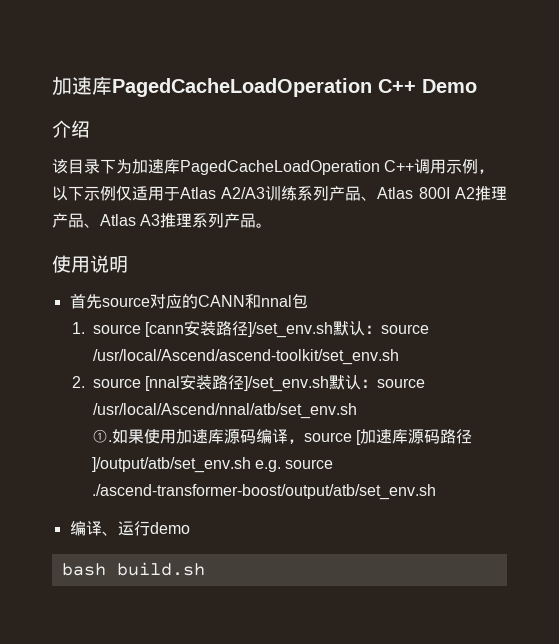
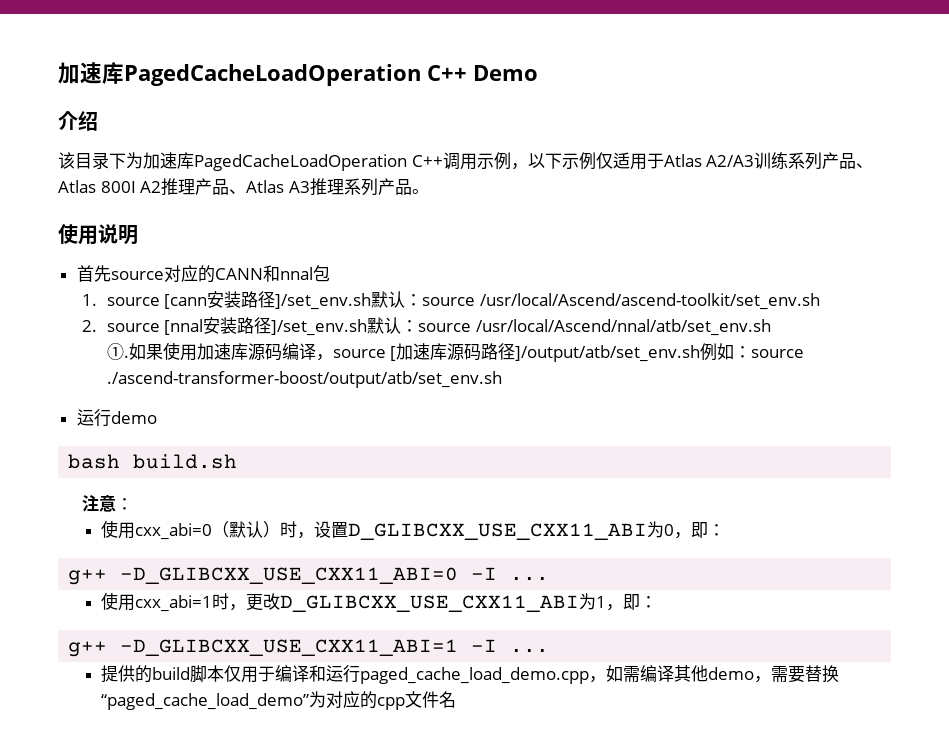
- ①.如果使用加速库源码编译，source [加速库源码路径]/output/atb/set_env.sh e.g. source ./ascend-transformer-boost/output/atb/set_env.sh
+ ①.如果使用加速库源码编译，source [加速库源码路径]/output/atb/set_env.sh例如：source ./ascend-transformer-boost/output/atb/set_env.sh
- 编译、运行demo
+ 运行demo
+ 注意：
+ 使用cxx_abi=0（默认）时，设置D_GLIBCXX_USE_CXX11_ABI为0，即：
+ g++ -D_GLIBCXX_USE_CXX11_ABI=0 -I ...
+ 使用cxx_abi=1时，更改D_GLIBCXX_USE_CXX11_ABI为1，即：
+ g++ -D_GLIBCXX_USE_CXX11_ABI=1 -I ...
+ 提供的build脚本仅用于编译和运行paged_cache_load_demo.cpp，如需编译其他demo，需要替换“paged_cache_load_demo”为对应的cpp文件名

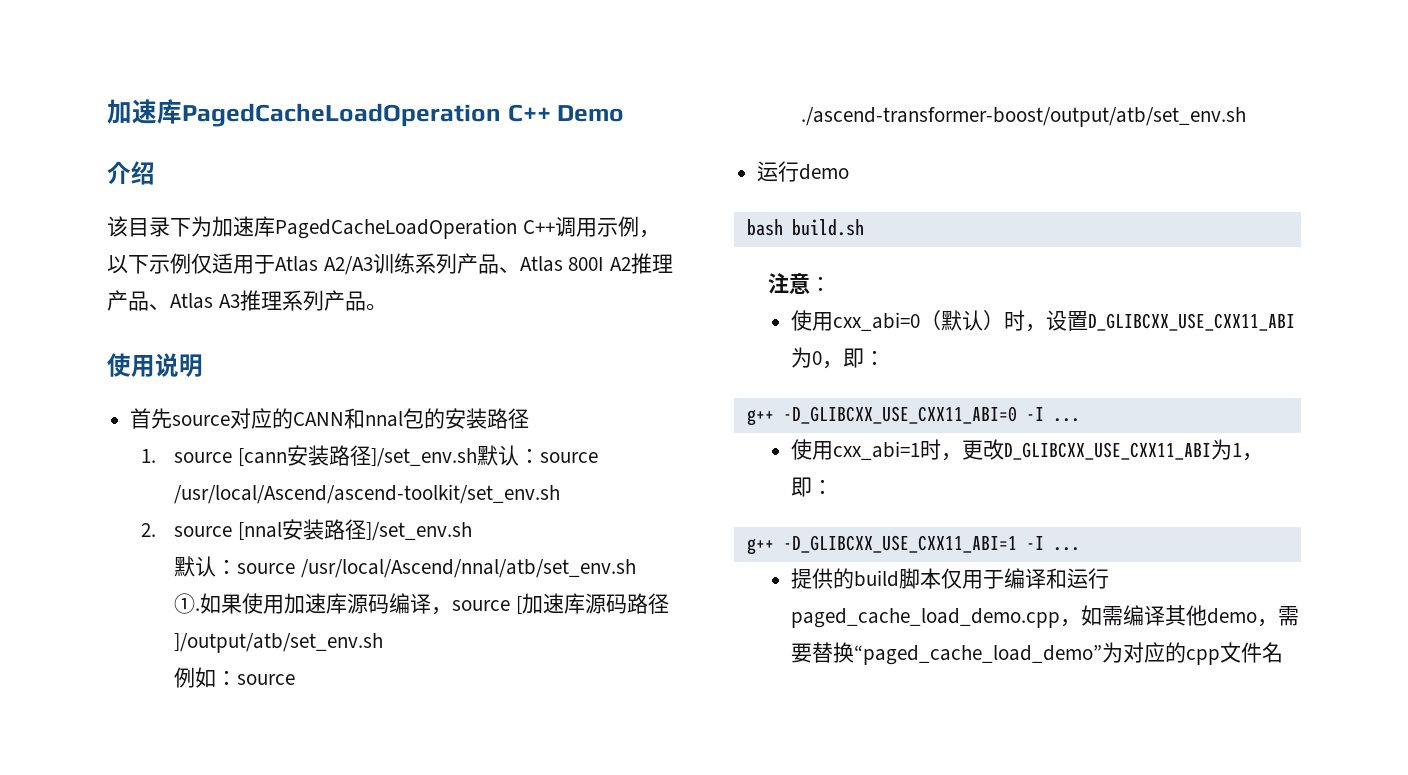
- 首先source对应的CANN和nnal包
+ 首先source对应的CANN和nnal包的安装路径
- 2. source [nnal安装路径]/set_env.sh默认：source /usr/local/Ascend/nnal/atb/set_env.sh
+ 2. source [nnal安装路径]/set_env.sh
+ 默认：source /usr/local/Ascend/nnal/atb/set_env.sh
- ①.如果使用加速库源码编译，source [加速库源码路径]/output/atb/set_env.sh例如：source ./ascend-transformer-boost/output/atb/set_env.sh
+ ①.如果使用加速库源码编译，source [加速库源码路径]/output/atb/set_env.sh
+ 例如：source ./ascend-transformer-boost/output/atb/set_env.sh

